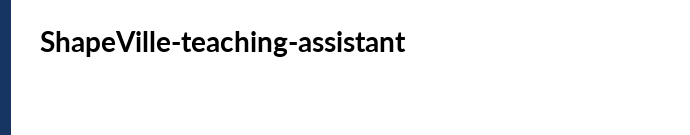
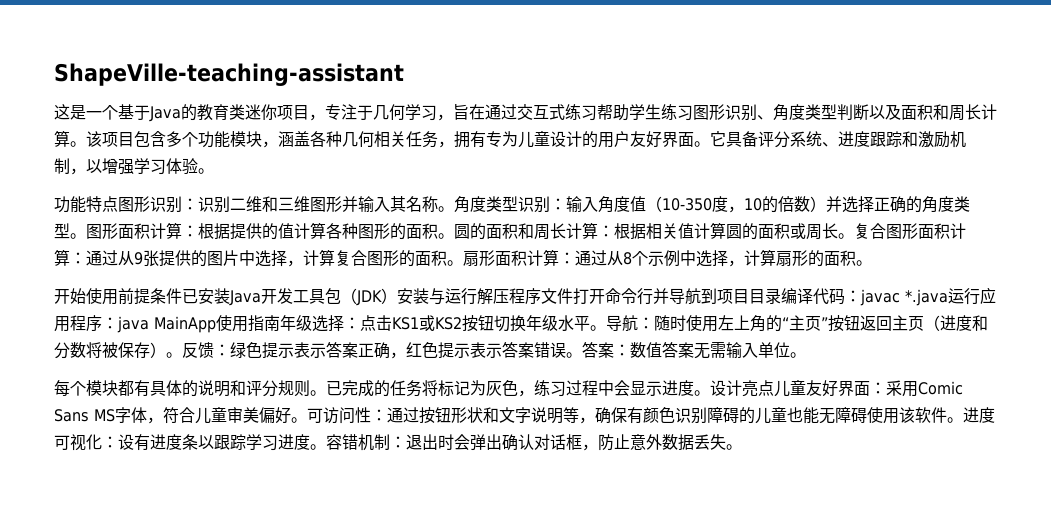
+ 这是一个基于Java的教育类迷你项目，专注于几何学习，旨在通过交互式练习帮助学生练习图形识别、角度类型判断以及面积和周长计算。该项目包含多个功能模块，涵盖各种几何相关任务，拥有专为儿童设计的用户友好界面。它具备评分系统、进度跟踪和激励机制，以增强学习体验。
+ 功能特点图形识别：识别二维和三维图形并输入其名称。角度类型识别：输入角度值（10-350度，10的倍数）并选择正确的角度类型。图形面积计算：根据提供的值计算各种图形的面积。圆的面积和周长计算：根据相关值计算圆的面积或周长。复合图形面积计算：通过从9张提供的图片中选择，计算复合图形的面积。扇形面积计算：通过从8个示例中选择，计算扇形的面积。
+ 开始使用前提条件已安装Java开发工具包（JDK）安装与运行解压程序文件打开命令行并导航到项目目录编译代码：javac *.java运行应用程序：java MainApp使用指南年级选择：点击KS1或KS2按钮切换年级水平。导航：随时使用左上角的“主页”按钮返回主页（进度和分数将被保存）。反馈：绿色提示表示答案正确，红色提示表示答案错误。答案：数值答案无需输入单位。
+ 每个模块都有具体的说明和评分规则。已完成的任务将标记为灰色，练习过程中会显示进度。设计亮点儿童友好界面：采用Comic Sans MS字体，符合儿童审美偏好。可访问性：通过按钮形状和文字说明等，确保有颜色识别障碍的儿童也能无障碍使用该软件。进度可视化：设有进度条以跟踪学习进度。容错机制：退出时会弹出确认对话框，防止意外数据丢失。

